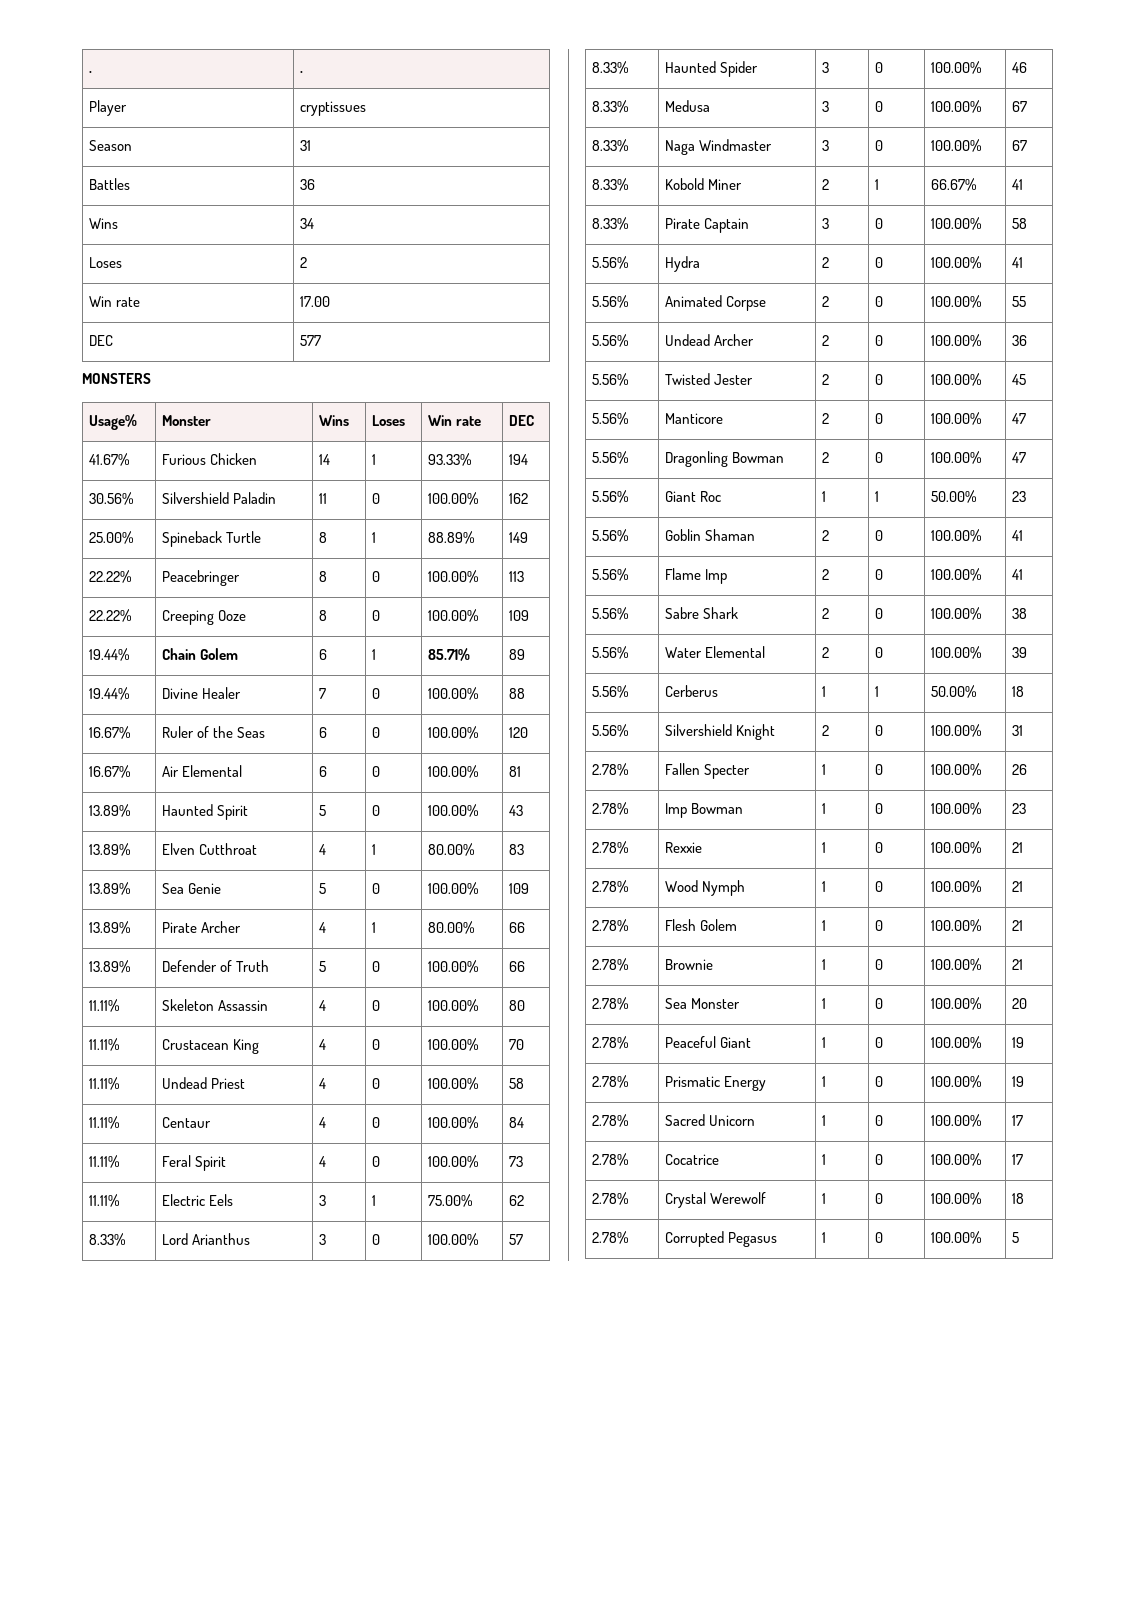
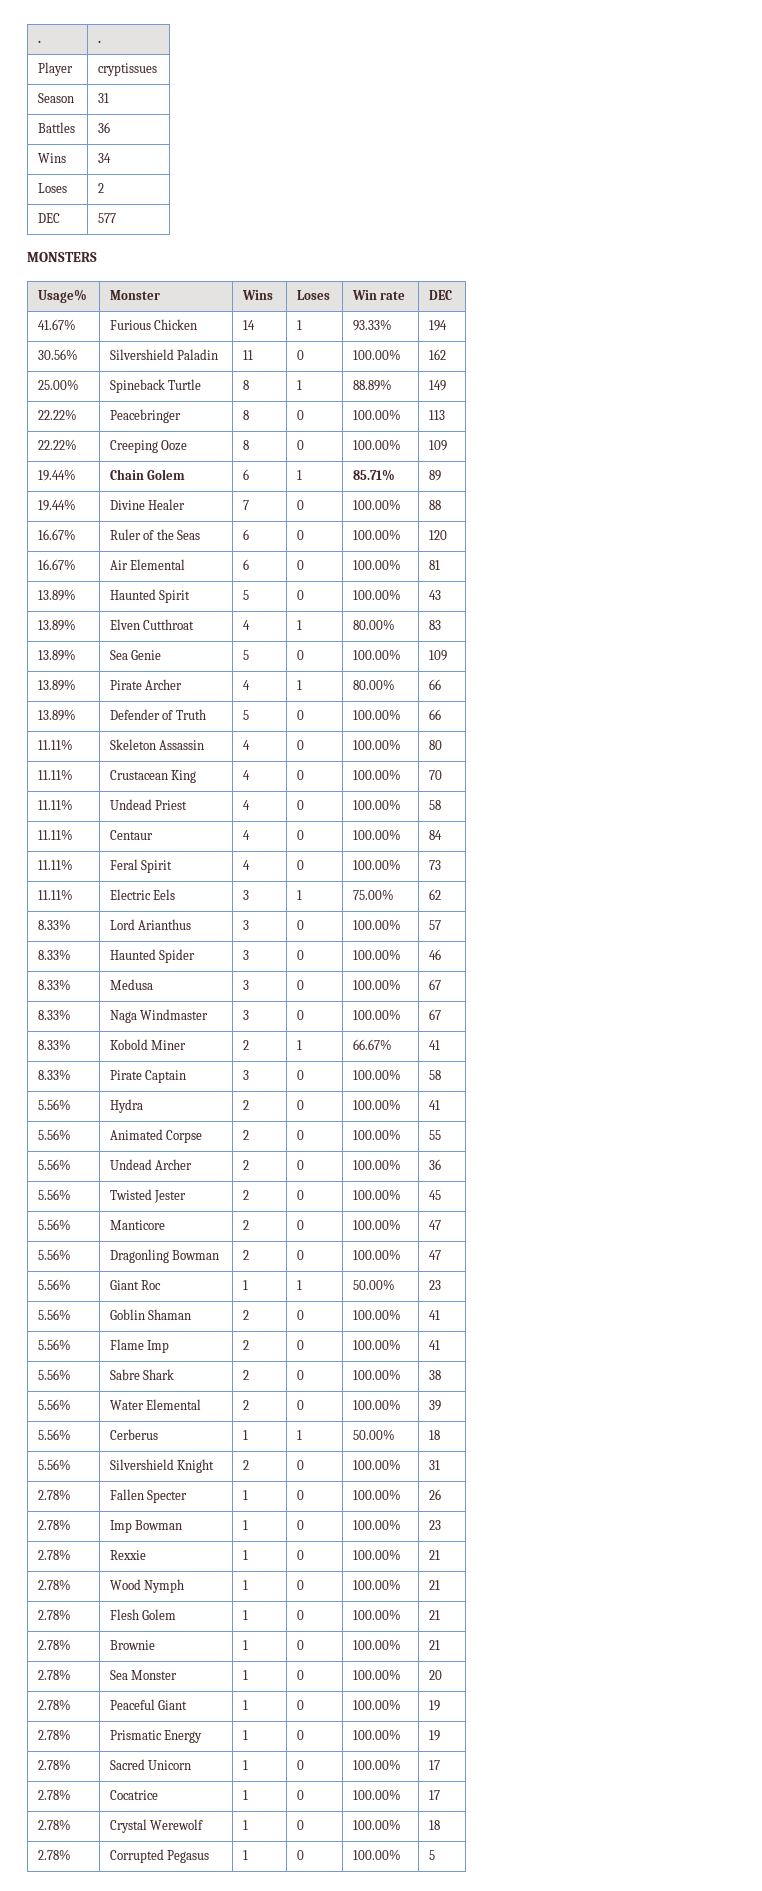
- Win rate | 17.00

